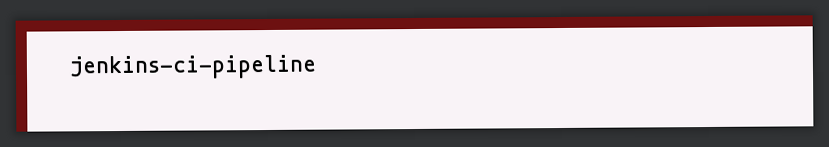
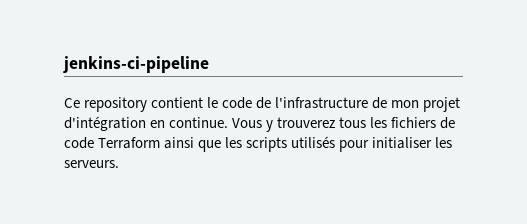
+ Ce repository contient le code de l'infrastructure de mon projet d'intégration en continue. Vous y trouverez tous les fichiers de code Terraform ainsi que les scripts utilisés pour initialiser les serveurs.

